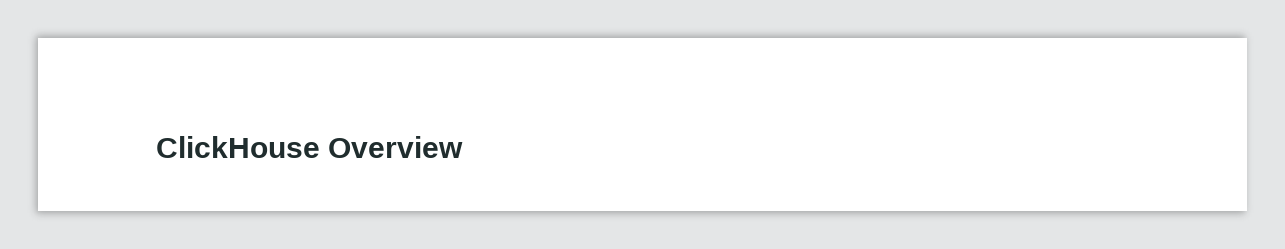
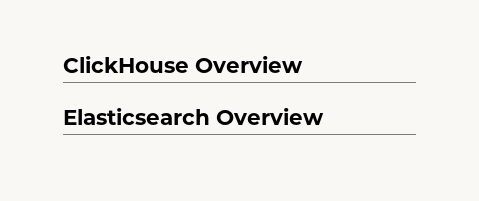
+ Elasticsearch Overview

